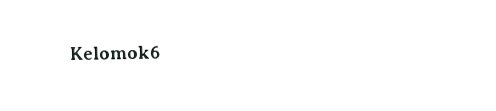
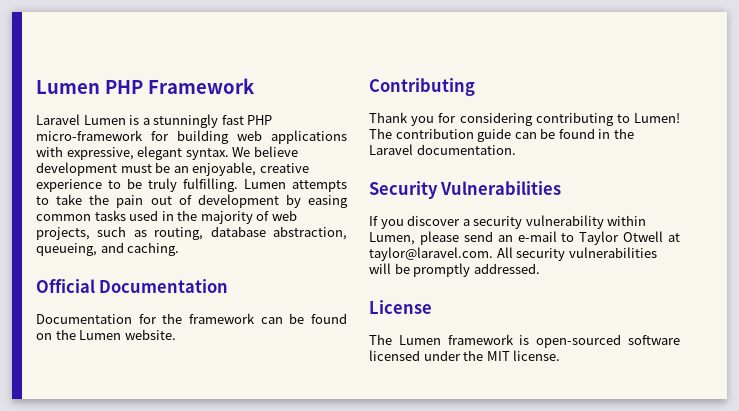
- Kelomok6
+ Lumen PHP Framework
+ Laravel Lumen is a stunningly fast PHP micro-framework for building web applications with expressive, elegant syntax. We believe development must be an enjoyable, creative experience to be truly fulfilling. Lumen attempts to take the pain out of development by easing common tasks used in the majority of web projects, such as routing, database abstraction, queueing, and caching.
+ Official Documentation
+ Documentation for the framework can be found on the Lumen website.
+ Contributing
+ Thank you for considering contributing to Lumen! The contribution guide can be found in the Laravel documentation.
+ Security Vulnerabilities
+ If you discover a security vulnerability within Lumen, please send an e-mail to Taylor Otwell at taylor@laravel.com. All security vulnerabilities will be promptly addressed.
+ License
+ The Lumen framework is open-sourced software licensed under the MIT license.

